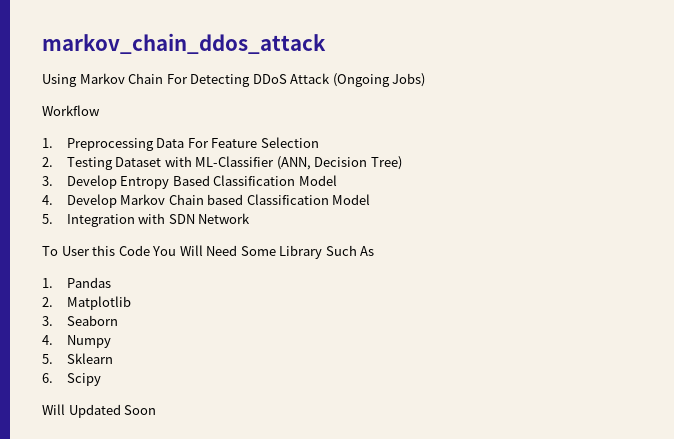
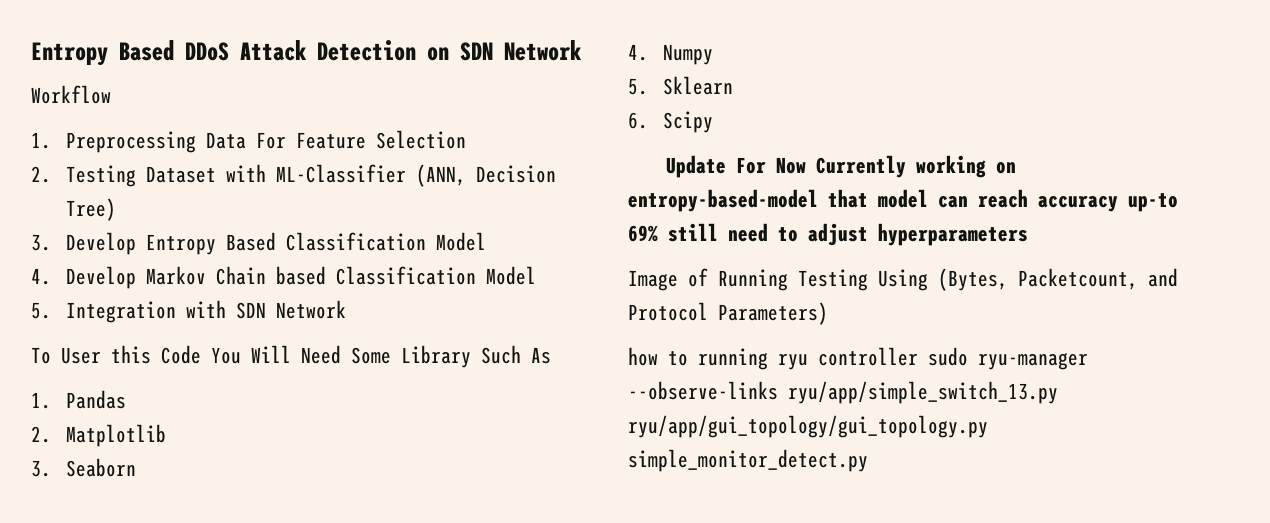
- markov_chain_ddos_attack
- Using Markov Chain For Detecting DDoS Attack (Ongoing Jobs)
+ Entropy Based DDoS Attack Detection on SDN Network
- Will Updated Soon
+ Update For Now Currently working on entropy-based-model that model can reach accuracy up-to 69% still need to adjust hyperparameters
+ Image of Running Testing Using (Bytes, Packetcount, and Protocol Parameters)
+ how to running ryu controller sudo ryu-manager --observe-links ryu/app/simple_switch_13.py ryu/app/gui_topology/gui_topology.py simple_monitor_detect.py

